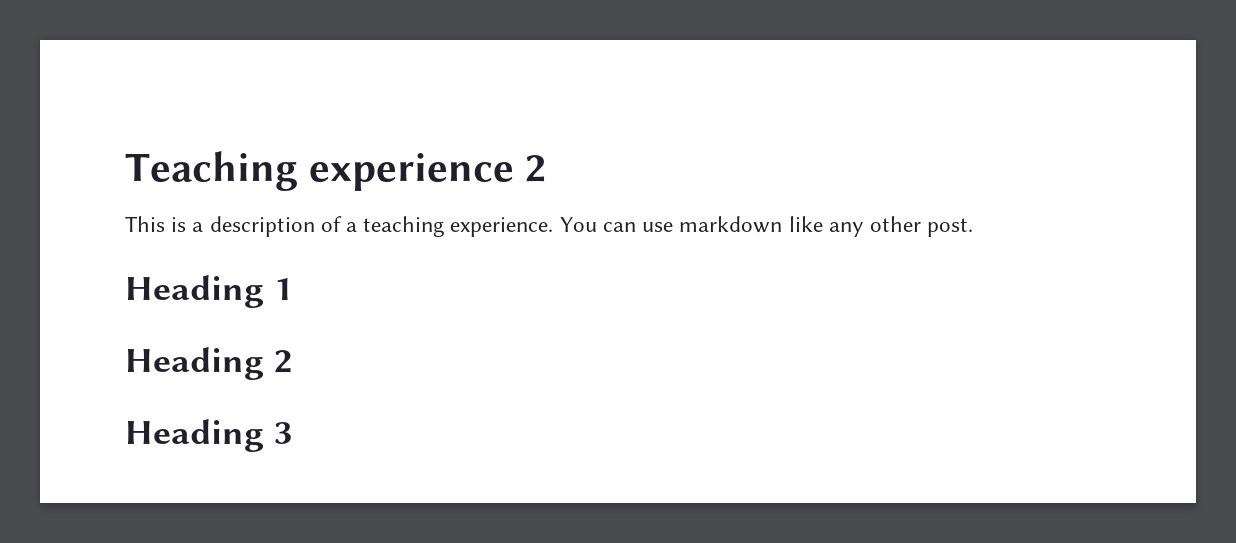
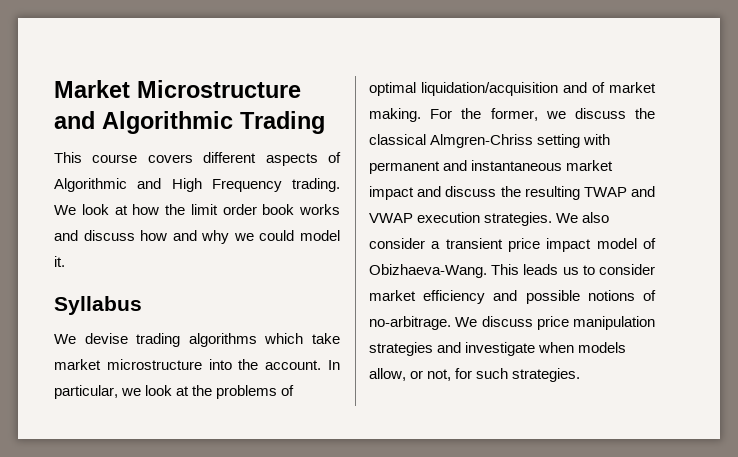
- Teaching experience 2
- This is a description of a teaching experience. You can use markdown like any other post.
- Heading 1
- Heading 2
- Heading 3
+ Market Microstructure and Algorithmic Trading
+ This course covers different aspects of Algorithmic and High Frequency trading. We look at how the limit order book works and discuss how and why we could model it.
+ Syllabus
+ We devise trading algorithms which take market microstructure into the account. In particular, we look at the problems of optimal liquidation/acquisition and of market making. For the former, we discuss the classical Almgren-Chriss setting with permanent and instantaneous market impact and discuss the resulting TWAP and VWAP execution strategies. We also consider a transient price impact model of Obizhaeva-Wang. This leads us to consider market efficiency and possible notions of no-arbitrage. We discuss price manipulation strategies and investigate when models allow, or not, for such strategies.

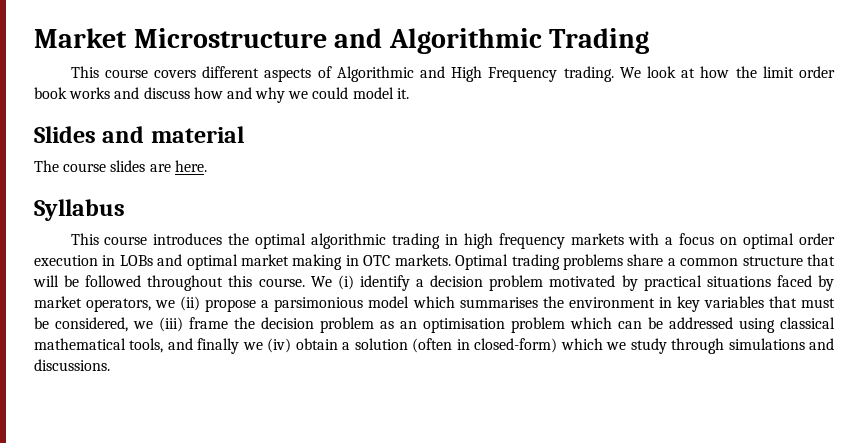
+ Slides and material
+ The course slides are here.
  Syllabus
- We devise trading algorithms which take market microstructure into the account. In particular, we look at the problems of optimal liquidation/acquisition and of market making. For the former, we discuss the classical Almgren-Chriss setting with permanent and instantaneous market impact and discuss the resulting TWAP and VWAP execution strategies. We also consider a transient price impact model of Obizhaeva-Wang. This leads us to consider market efficiency and possible notions of no-arbitrage. We discuss price manipulation strategies and investigate when models allow, or not, for such strategies.
+ This course introduces the optimal algorithmic trading in high frequency markets with a focus on optimal order execution in LOBs and optimal market making in OTC markets. Optimal trading problems share a common structure that will be followed throughout this course. We (i) identify a decision problem motivated by practical situations faced by market operators, we (ii) propose a parsimonious model which summarises the environment in key variables that must be considered, we (iii) frame the decision problem as an optimisation problem which can be addressed using classical mathematical tools, and finally we (iv) obtain a solution (often in closed-form) which we study through simulations and discussions.

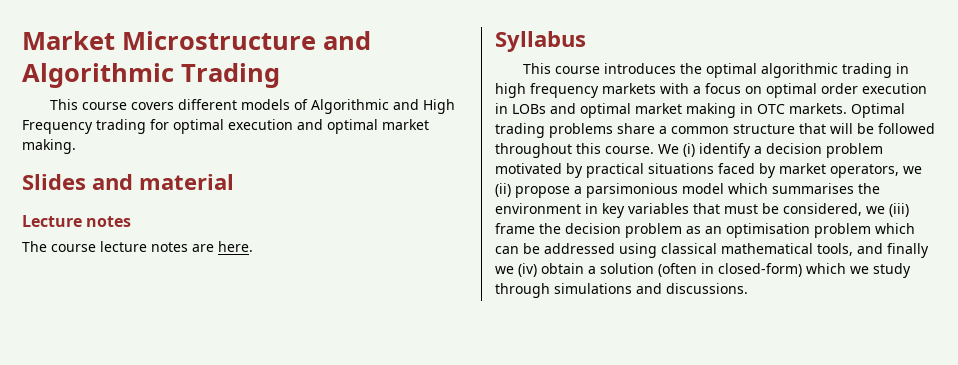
- This course covers different aspects of Algorithmic and High Frequency trading. We look at how the limit order book works and discuss how and why we could model it.
+ This course covers different models of Algorithmic and High Frequency trading for optimal execution and optimal market making.
+ Lecture notes
- The course slides are here.
+ The course lecture notes are here.

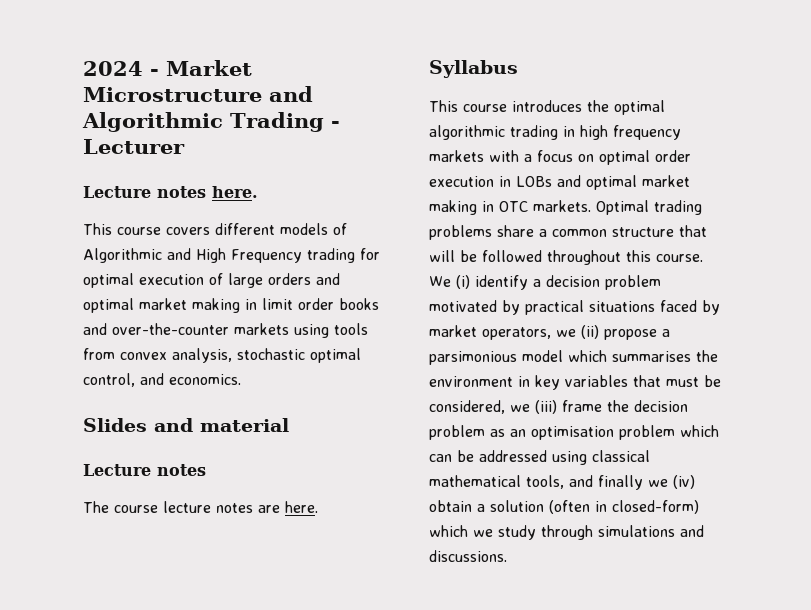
- Market Microstructure and Algorithmic Trading
+ 2024 - Market Microstructure and Algorithmic Trading - Lecturer
+ Lecture notes here.
- This course covers different models of Algorithmic and High Frequency trading for optimal execution and optimal market making.
+ This course covers different models of Algorithmic and High Frequency trading for optimal execution of large orders and optimal market making in limit order books and over-the-counter markets using tools from convex analysis, stochastic optimal control, and economics.

